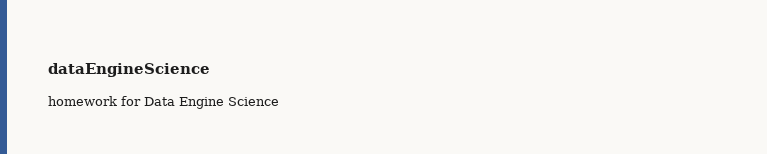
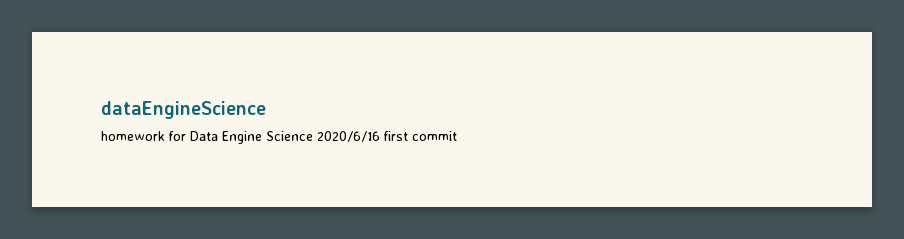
- homework for Data Engine Science
+ homework for Data Engine Science 2020/6/16 first commit

